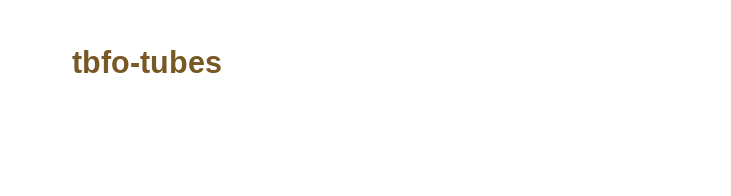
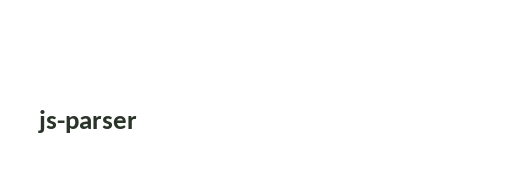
- tbfo-tubes
+ js-parser

